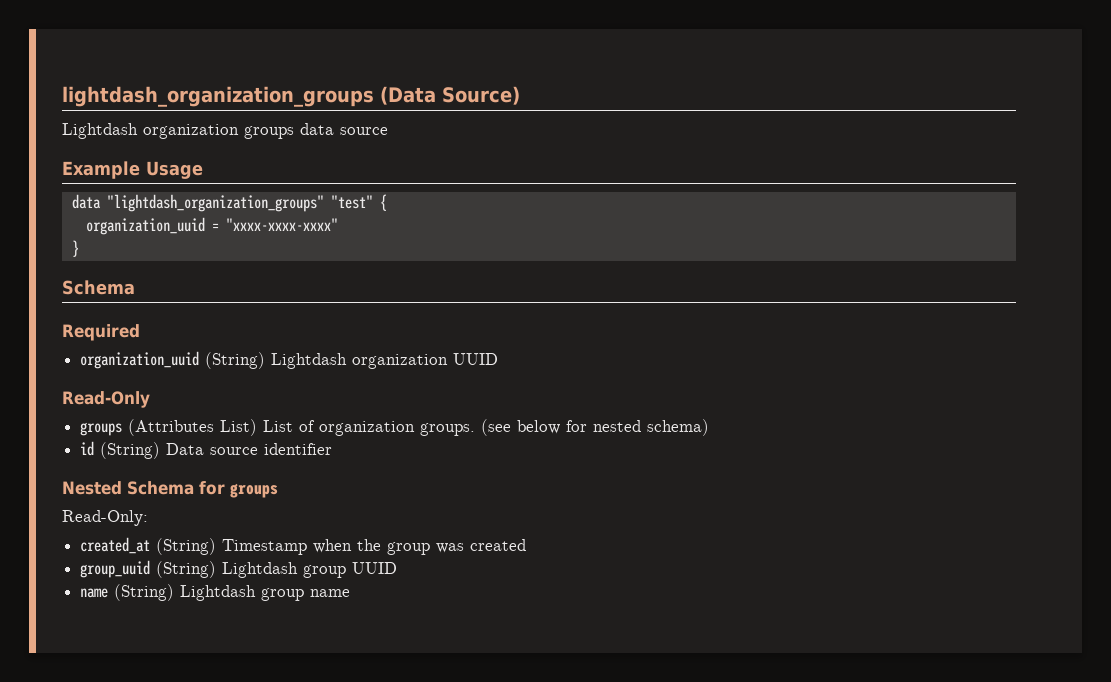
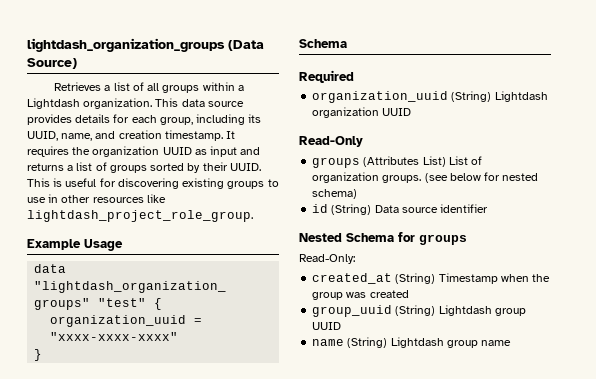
- Lightdash organization groups data source
+ Retrieves a list of all groups within a Lightdash organization. This data source provides details for each group, including its UUID, name, and creation timestamp. It requires the organization UUID as input and returns a list of groups sorted by their UUID. This is useful for discovering existing groups to use in other resources like lightdash_project_role_group.

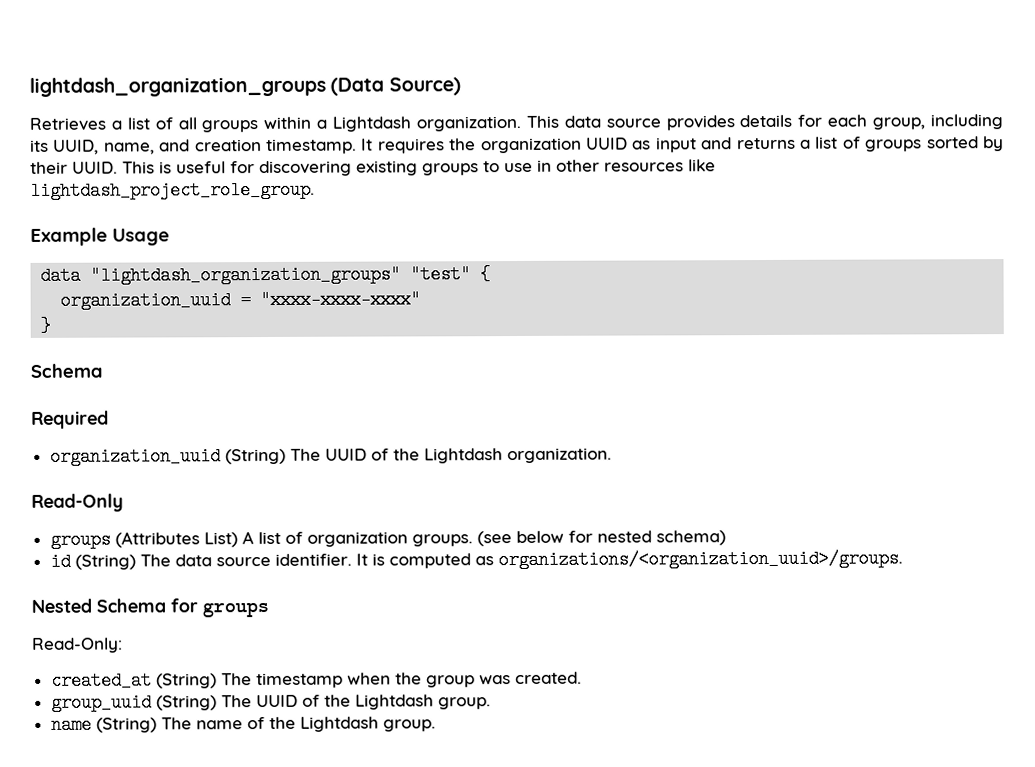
- organization_uuid (String) Lightdash organization UUID
+ organization_uuid (String) The UUID of the Lightdash organization.
- groups (Attributes List) List of organization groups.
+ groups (Attributes List) A list of organization groups.
- id (String) Data source identifier
+ id (String) The data source identifier. It is computed as organizations/<organization_uuid>/groups.
- created_at (String) Timestamp when the group was created
+ created_at (String) The timestamp when the group was created.
- group_uuid (String) Lightdash group UUID
- name (String) Lightdash group name
+ group_uuid (String) The UUID of the Lightdash group.
+ name (String) The name of the Lightdash group.

